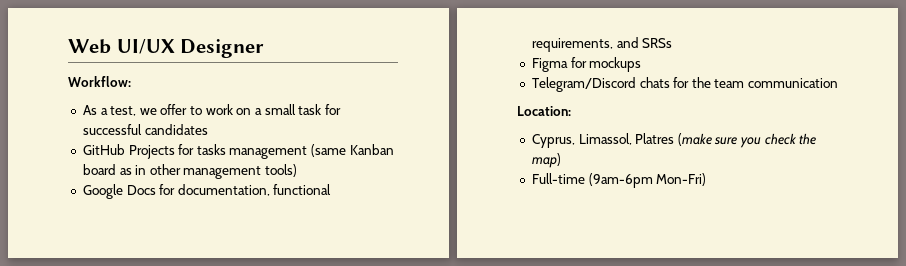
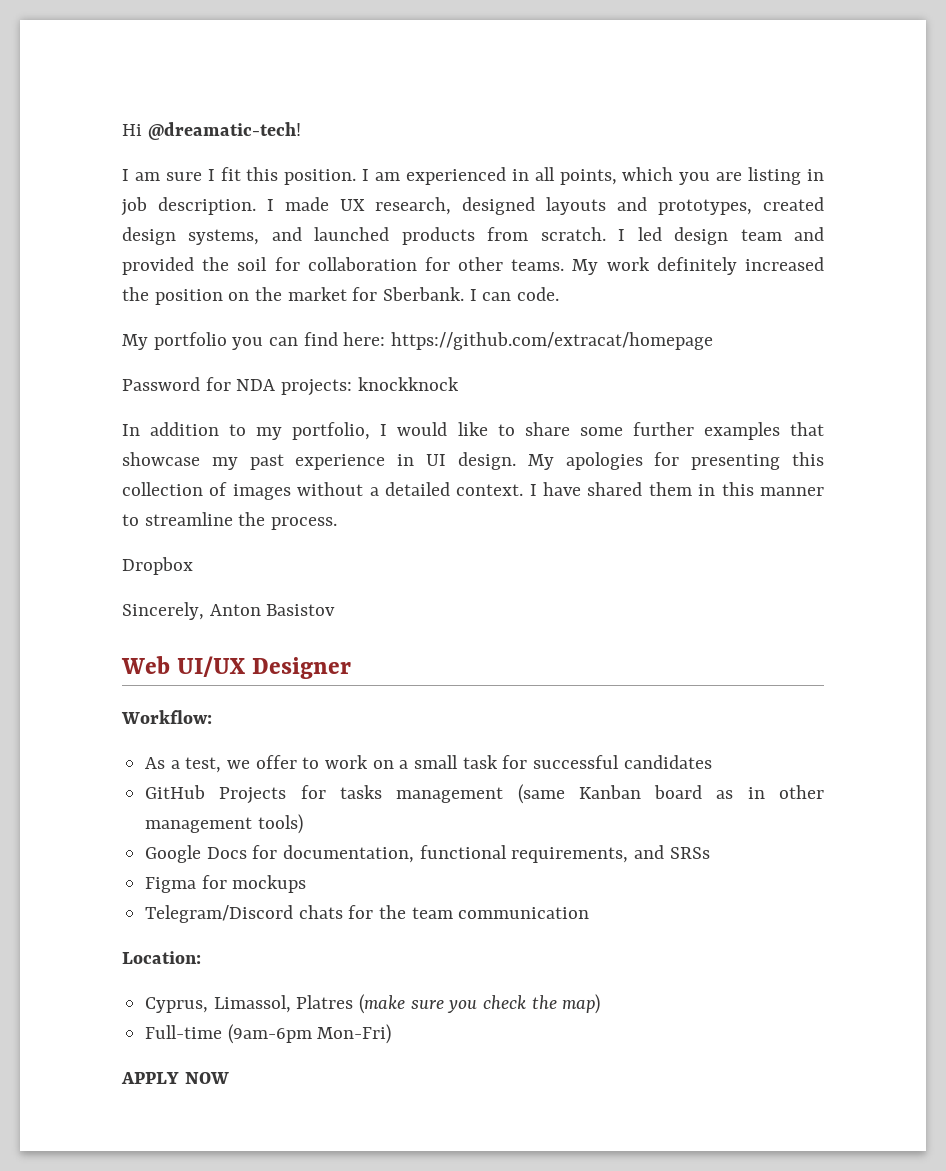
+ Hi @dreamatic-tech!
+ I am sure I fit this position. I am experienced in all points, which you are listing in job description. I made UX research, designed layouts and prototypes, created design systems, and launched products from scratch. I led design team and provided the soil for collaboration for other teams. My work definitely increased the position on the market for Sberbank. I can code.
+ My portfolio you can find here: https://github.com/extracat/homepage
+ Password for NDA projects: knockknock
+ In addition to my portfolio, I would like to share some further examples that showcase my past experience in UI design. My apologies for presenting this collection of images without a detailed context. I have shared them in this manner to streamline the process.
+ Dropbox
+ Sincerely, Anton Basistov
+ APPLY NOW

